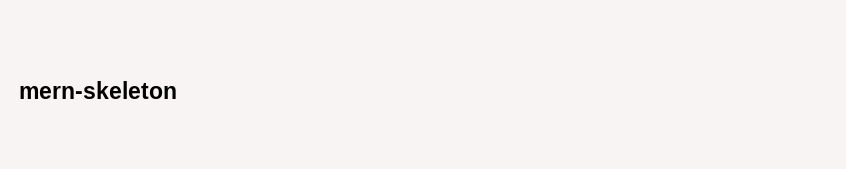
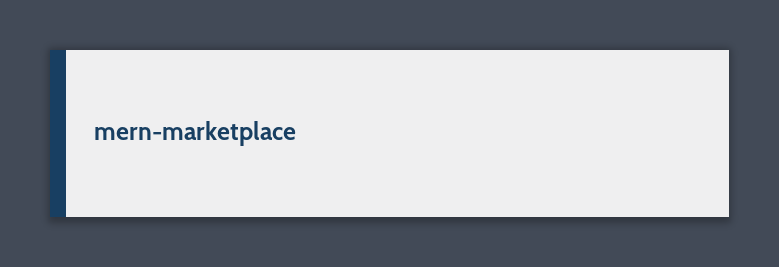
- mern-skeleton
+ mern-marketplace

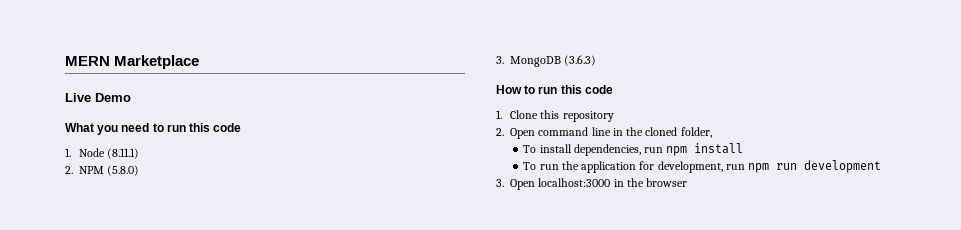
- mern-marketplace
+ MERN Marketplace
+ Live Demo
+ What you need to run this code
+ 1. Node (8.11.1)
+ 2. NPM (5.8.0)
+ 3. MongoDB (3.6.3)
+ How to run this code
+ 1. Clone this repository
+ 2. Open command line in the cloned folder,
+ To install dependencies, run npm install
+ To run the application for development, run npm run development
+ 3. Open localhost:3000 in the browser

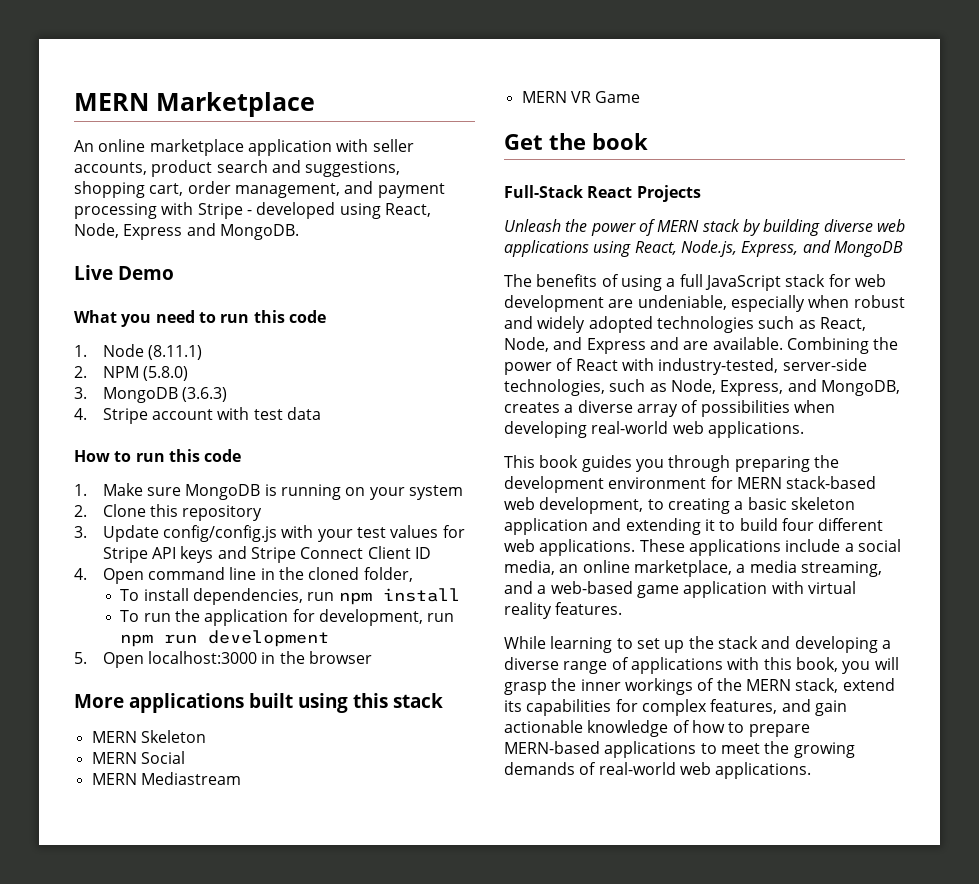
+ An online marketplace application with seller accounts, product search and suggestions, shopping cart, order management, and payment processing with Stripe - developed using React, Node, Express and MongoDB.
+ 4. Stripe account with test data
- 1. Clone this repository
- 2. Open command line in the cloned folder,
+ 1. Make sure MongoDB is running on your system
+ 2. Clone this repository
+ 3. Update config/config.js with your test values for Stripe API keys and Stripe Connect Client ID
+ 4. Open command line in the cloned folder,
- 3. Open localhost:3000 in the browser
+ 5. Open localhost:3000 in the browser
+ More applications built using this stack
+ MERN Skeleton
+ MERN Social
+ MERN Mediastream
+ MERN VR Game
+ Get the book
+ Full-Stack React Projects
+ Unleash the power of MERN stack by building diverse web applications using React, Node.js, Express, and MongoDB
+ The benefits of using a full JavaScript stack for web development are undeniable, especially when robust and widely adopted technologies such as React, Node, and Express and are available. Combining the power of React with industry-tested, server-side technologies, such as Node, Express, and MongoDB, creates a diverse array of possibilities when developing real-world web applications.
+ This book guides you through preparing the development environment for MERN stack-based web development, to creating a basic skeleton application and extending it to build four different web applications. These applications include a social media, an online marketplace, a media streaming, and a web-based game application with virtual reality features.
+ While learning to set up the stack and developing a diverse range of applications with this book, you will grasp the inner workings of the MERN stack, extend its capabilities for complex features, and gain actionable knowledge of how to prepare MERN-based applications to meet the growing demands of real-world web applications.

